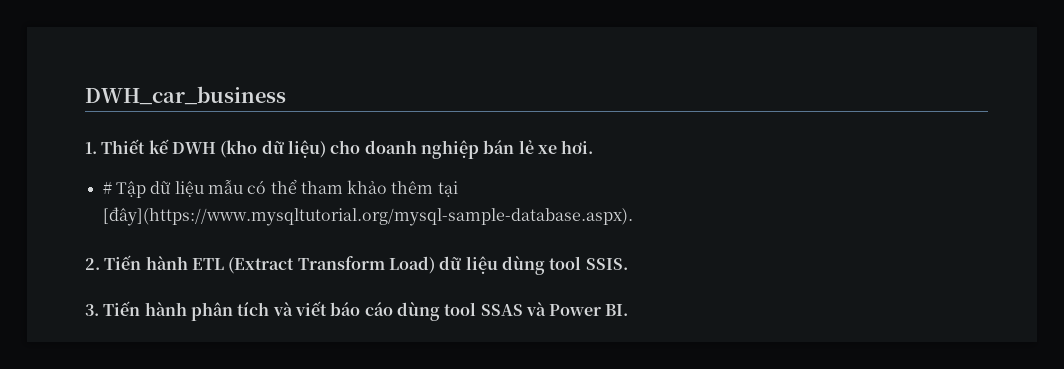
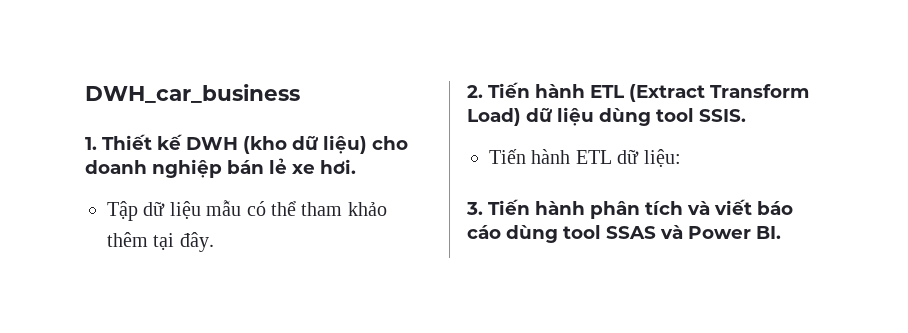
- # Tập dữ liệu mẫu có thể tham khảo thêm tại [đây](https://www.mysqltutorial.org/mysql-sample-database.aspx).
+ Tập dữ liệu mẫu có thể tham khảo thêm tại đây.
+ Tiến hành ETL dữ liệu:

